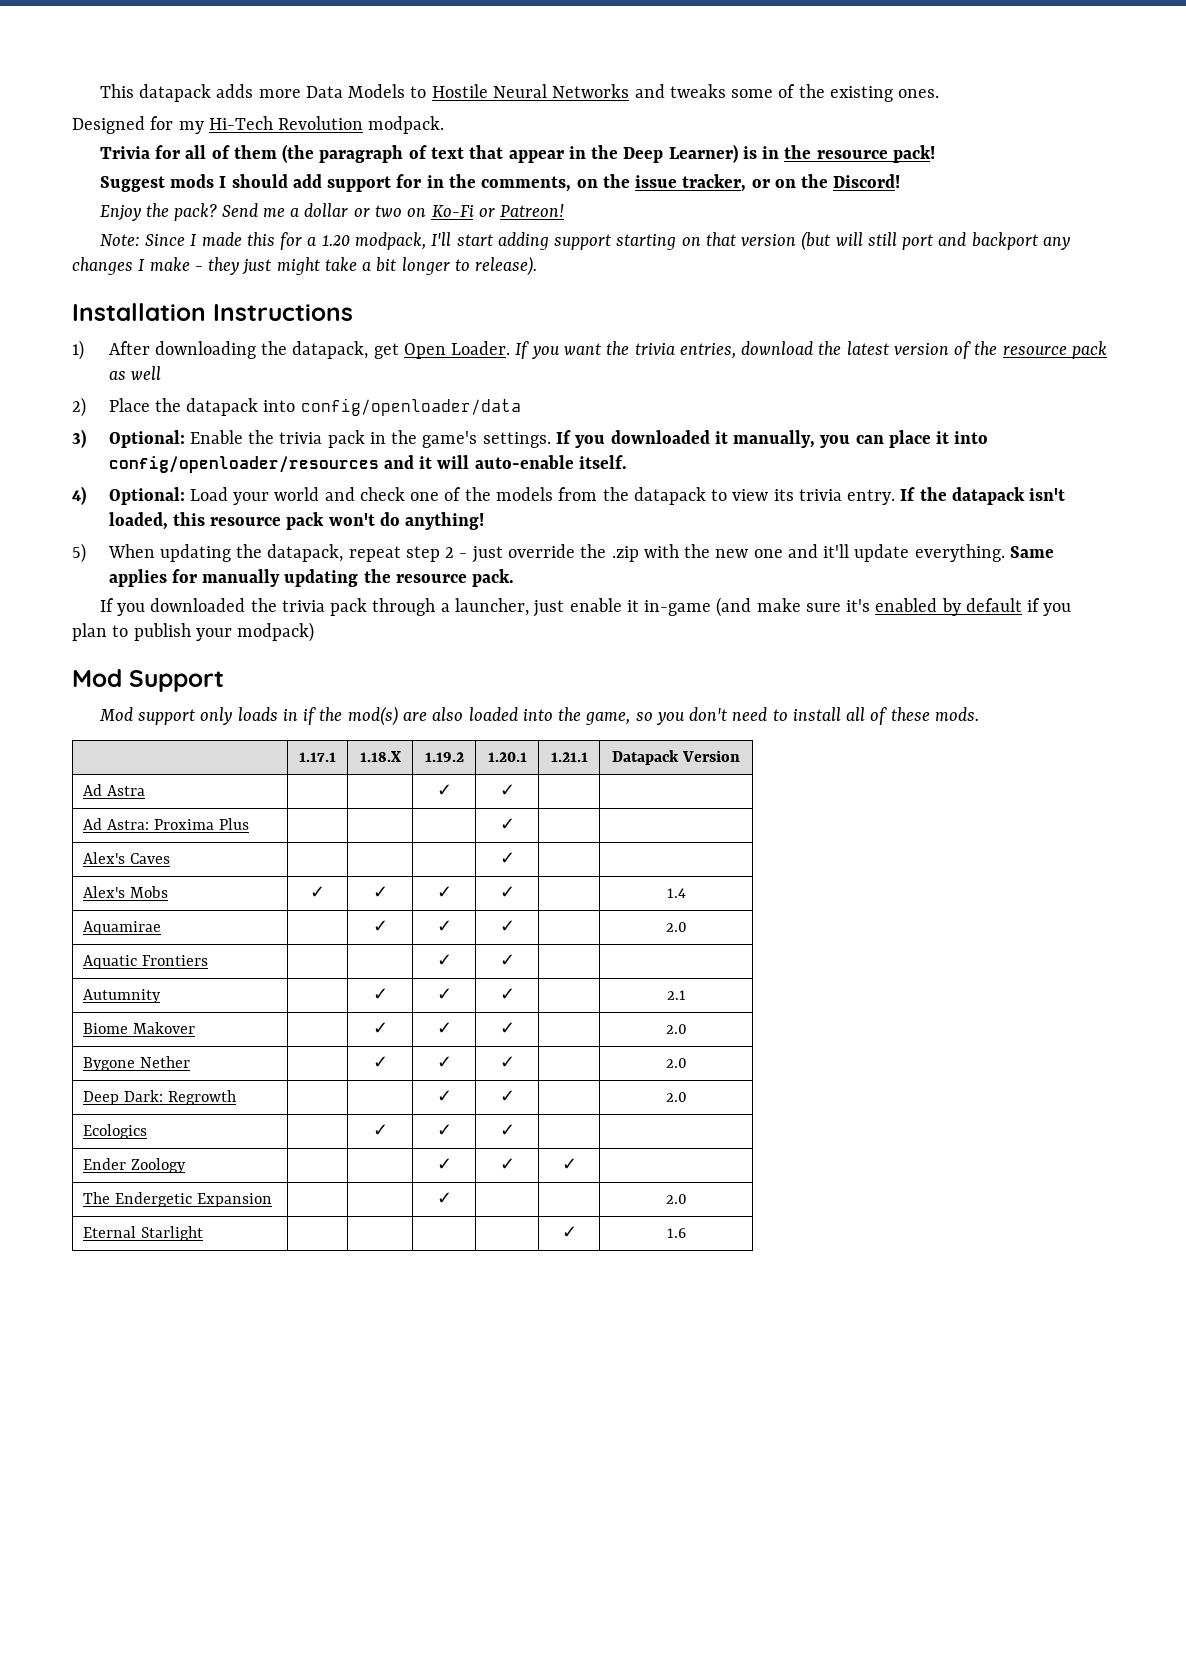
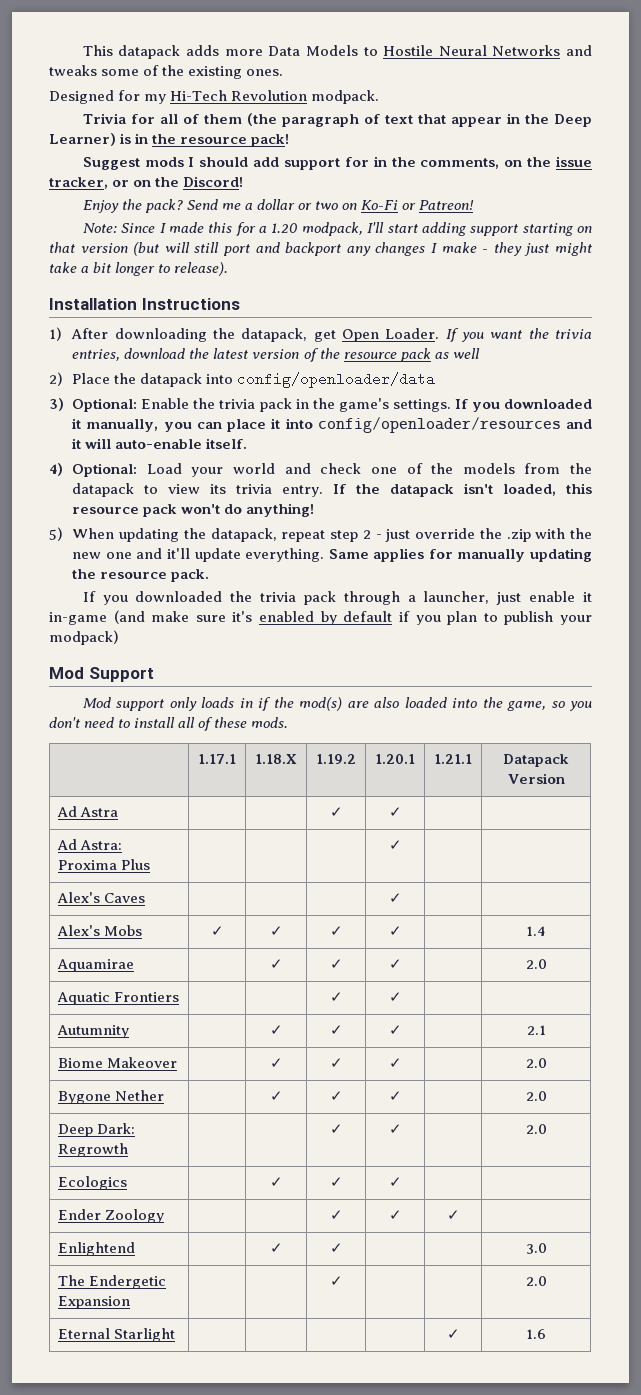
- Biome Makover | | ✓ | ✓ | ✓ | | 2.0
+ Biome Makeover | | ✓ | ✓ | ✓ | | 2.0
+ Enlightend | | ✓ | ✓ | | | 3.0

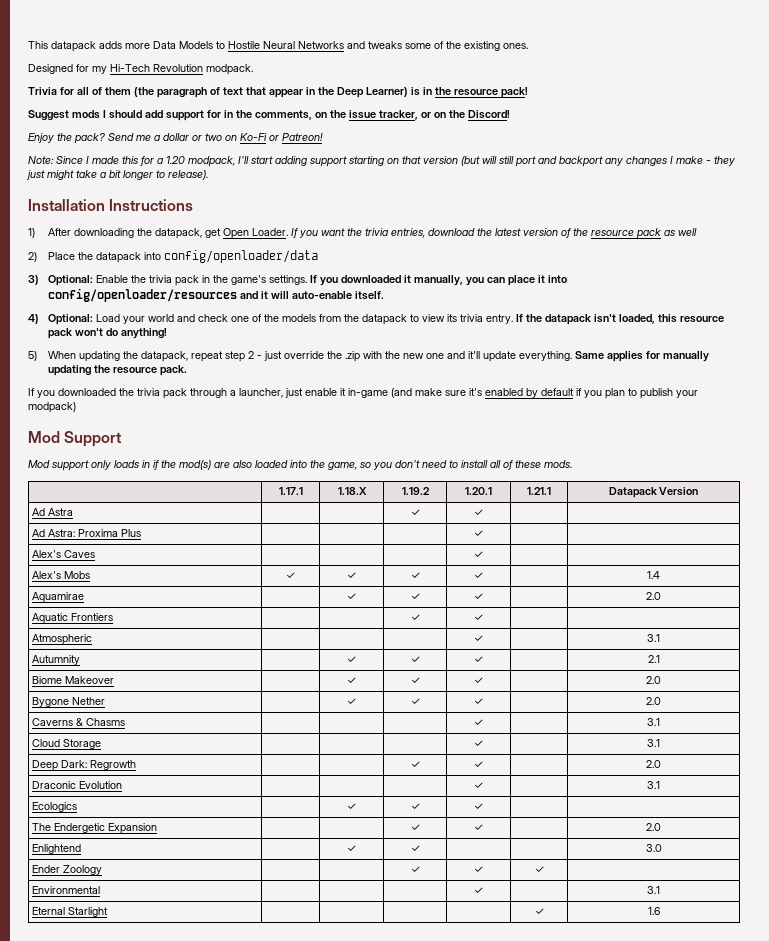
+ Atmospheric | | | | ✓ | | 3.1
+ Caverns & Chasms | | | | ✓ | | 3.1
+ Cloud Storage | | | | ✓ | | 3.1
+ Draconic Evolution | | | | ✓ | | 3.1
+ The Endergetic Expansion | | | ✓ | ✓ | | 2.0
+ Enlightend | | ✓ | ✓ | | | 3.0
- Enlightend | | ✓ | ✓ | | | 3.0
- The Endergetic Expansion | | | ✓ | | | 2.0
+ Environmental | | | | ✓ | | 3.1

